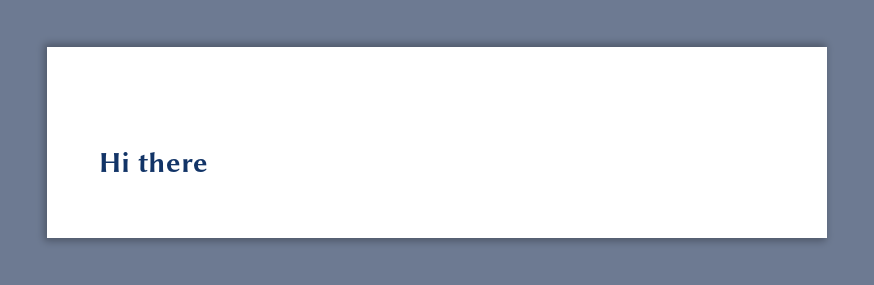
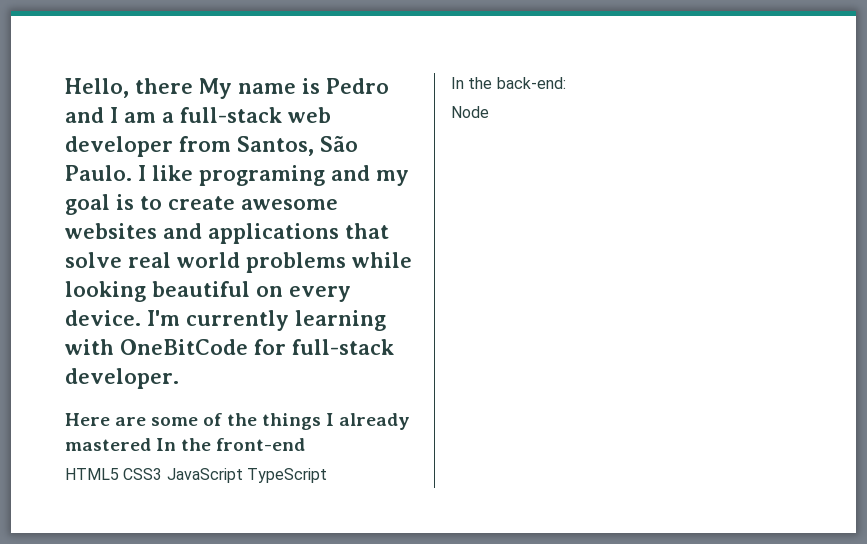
- Hi there
+ Hello, there My name is Pedro and I am a full-stack web developer from Santos, São Paulo. I like programing and my goal is to create awesome websites and applications that solve real world problems while looking beautiful on every device. I'm currently learning with OneBitCode for full-stack developer.
+ Here are some of the things I already mastered In the front-end
+ HTML5 CSS3 JavaScript TypeScript
+ In the back-end:
+ Node

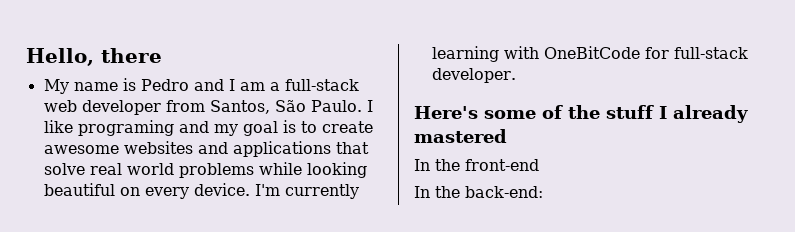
- Hello, there My name is Pedro and I am a full-stack web developer from Santos, São Paulo.
+ Hello, there
+ My name is Pedro and I am a full-stack web developer from Santos, São Paulo.
- Here are some of the things I already mastered In the front-end
+ Here's some of the stuff I already mastered
+ In the front-end
- HTML5 CSS3 JavaScript TypeScript
- Node

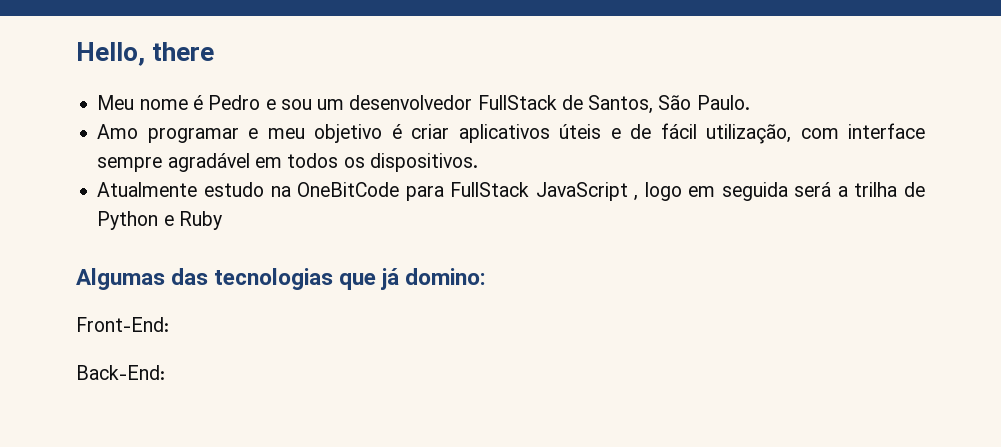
- My name is Pedro and I am a full-stack web developer from Santos, São Paulo. I like programing and my goal is to create awesome websites and applications that solve real world problems while looking beautiful on every device. I'm currently learning with OneBitCode for full-stack developer.
- Here's some of the stuff I already mastered
- In the front-end
- In the back-end:
+ Meu nome é Pedro e sou um desenvolvedor FullStack de Santos, São Paulo.
+ Amo programar e meu objetivo é criar aplicativos úteis e de fácil utilização, com interface sempre agradável em todos os dispositivos.
+ Atualmente estudo na OneBitCode para FullStack JavaScript , logo em seguida será a trilha de Python e Ruby
+ Algumas das tecnologias que já domino:
+ Front-End:
+ Back-End:

